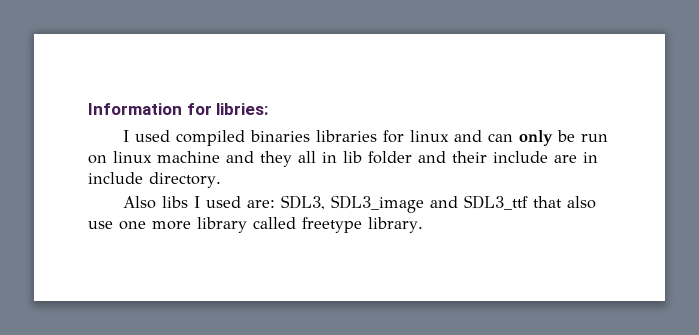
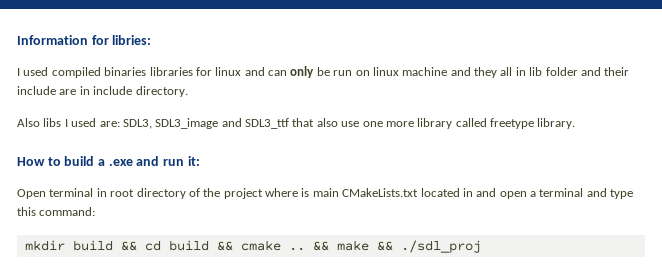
+ How to build a .exe and run it:
+ Open terminal in root directory of the project where is main CMakeLists.txt located in and open a terminal and type this command:
+ mkdir build && cd build && cmake .. && make && ./sdl_proj

